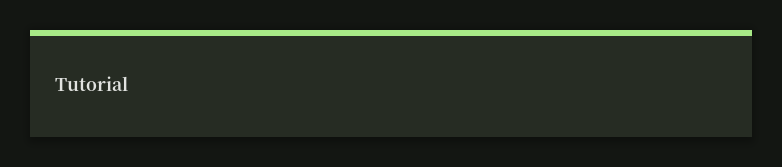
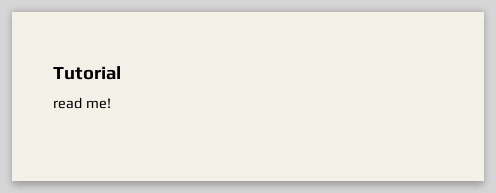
+ read me!

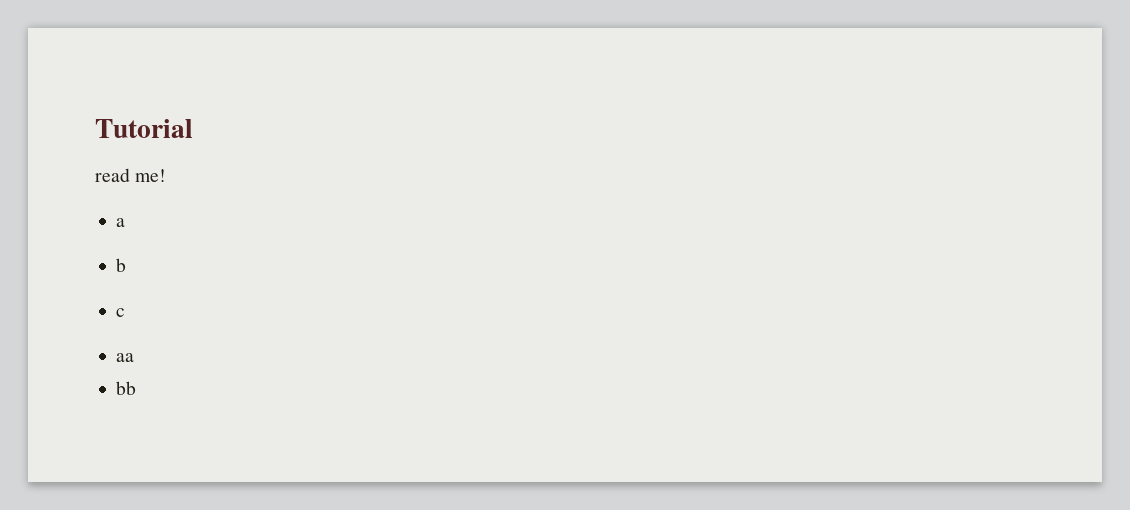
+ a
+ b
+ c
+ aa
+ bb

